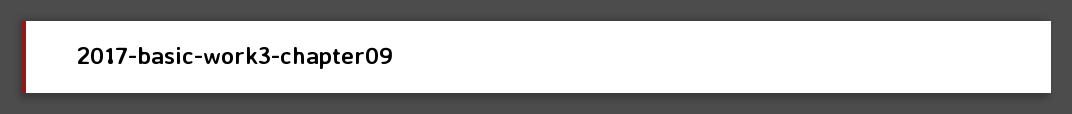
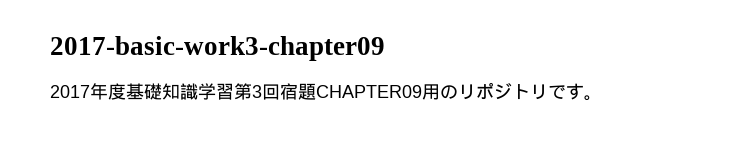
+ 2017年度基礎知識学習第3回宿題CHAPTER09用のリポジトリです。

